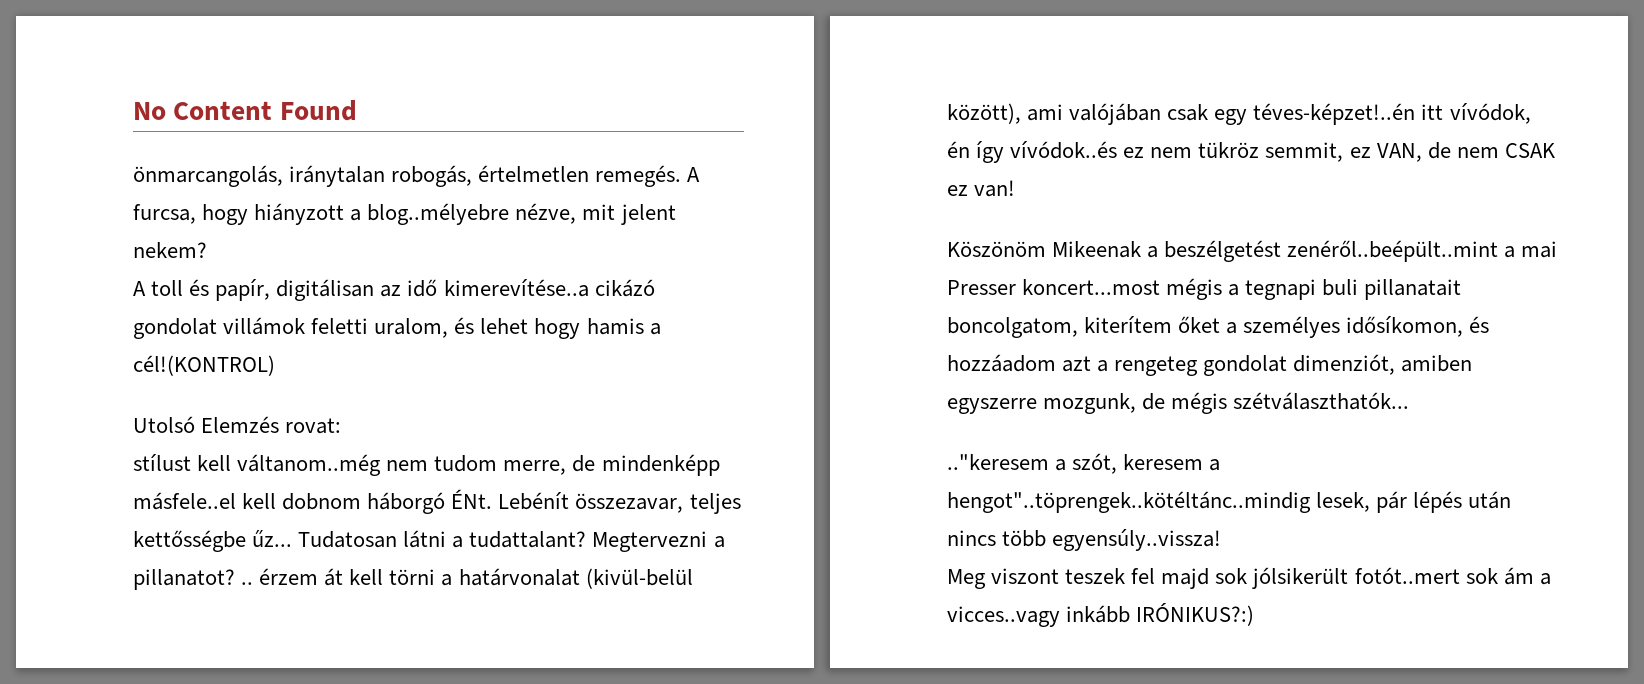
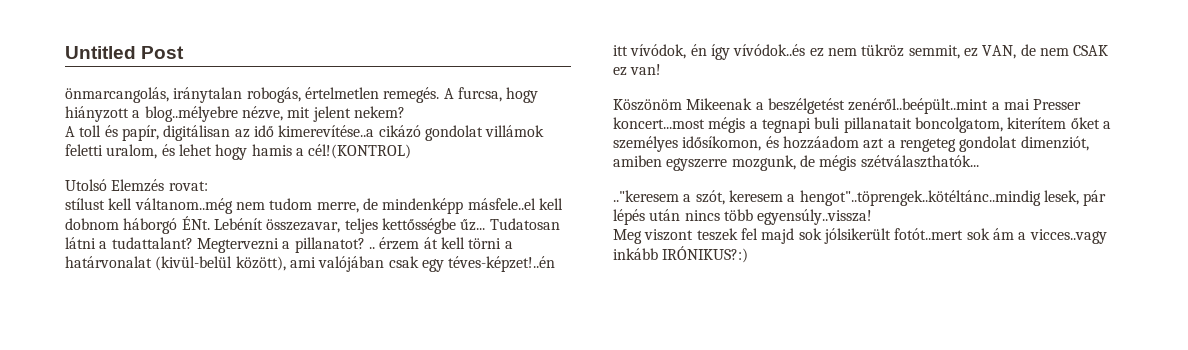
- No Content Found
+ Untitled Post

